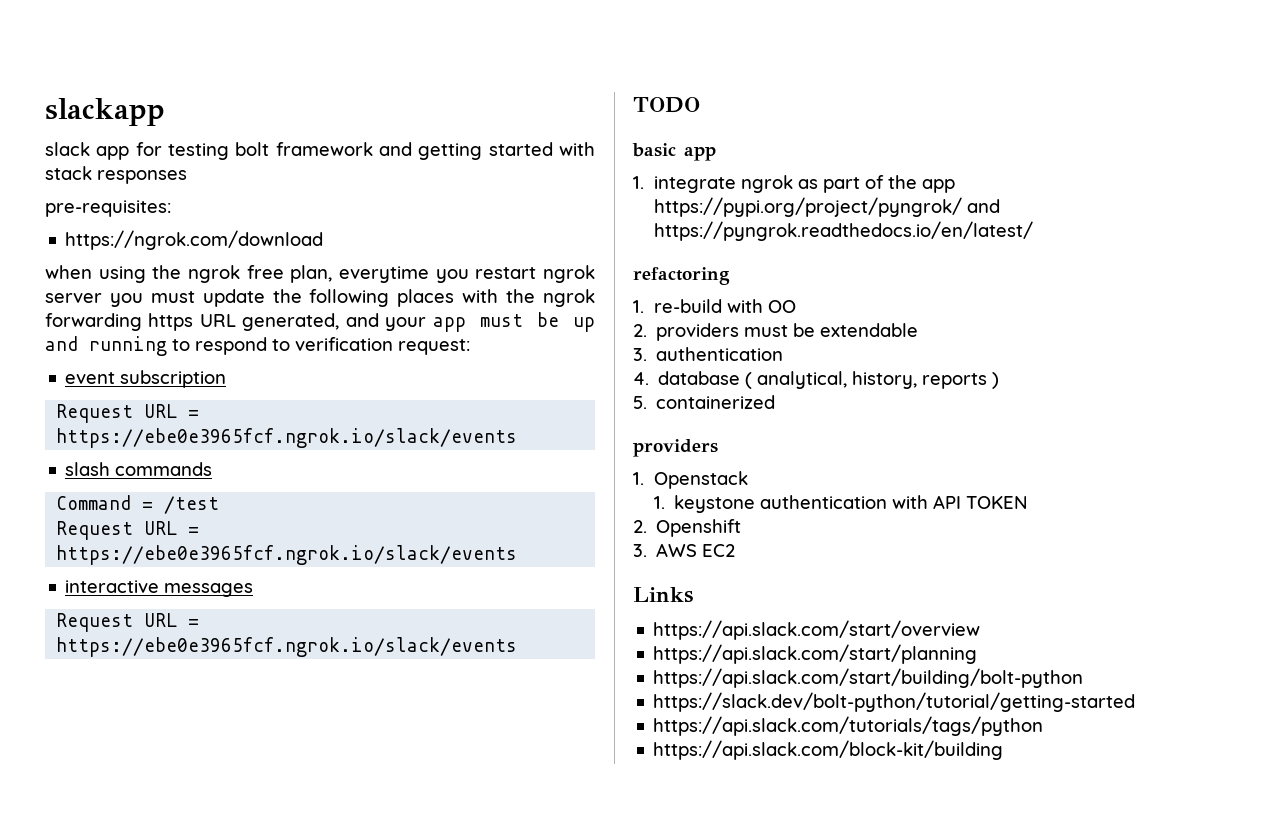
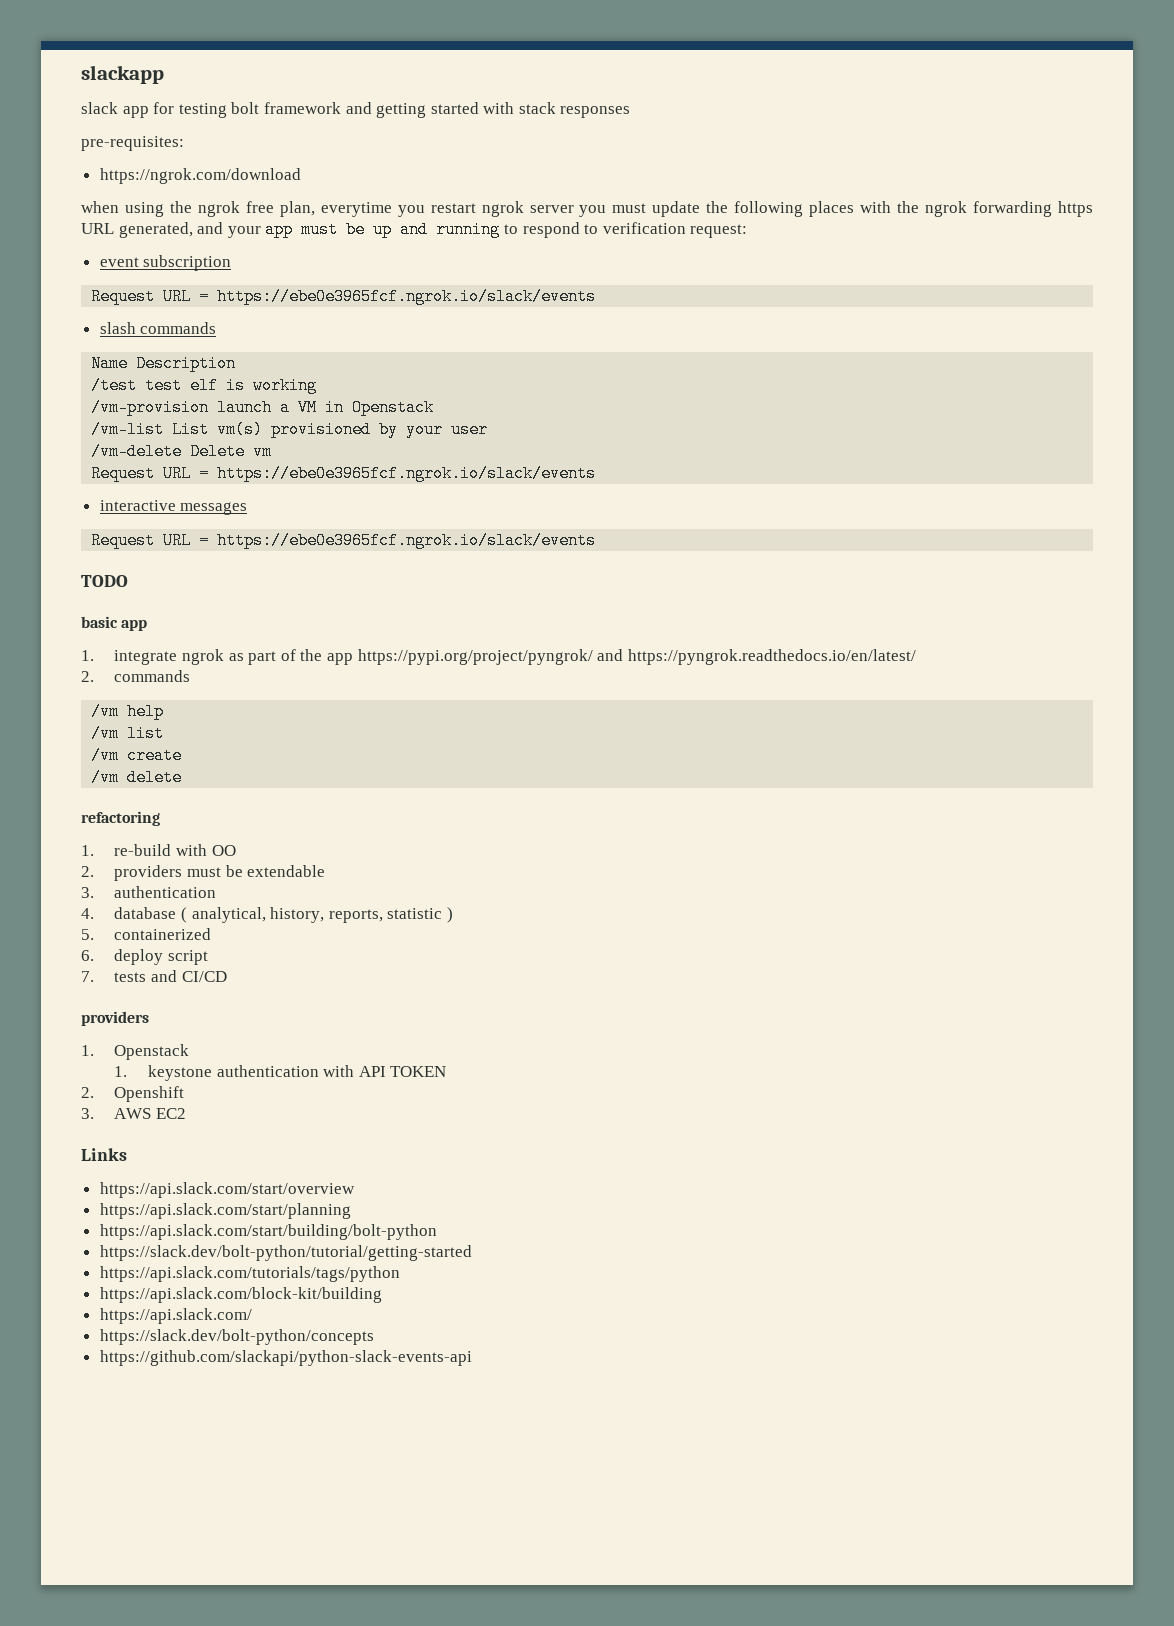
- Command = /test
+ Name Description
+ /test test elf is working
+ /vm-provision launch a VM in Openstack
+ /vm-list List vm(s) provisioned by your user
+ /vm-delete Delete vm
+ 2. commands
+ /vm help
+ /vm list
+ /vm create
+ /vm delete
- 4. database ( analytical, history, reports )
+ 4. database ( analytical, history, reports, statistic )
+ 6. deploy script
+ 7. tests and CI/CD
+ https://api.slack.com/
+ https://slack.dev/bolt-python/concepts
+ https://github.com/slackapi/python-slack-events-api

